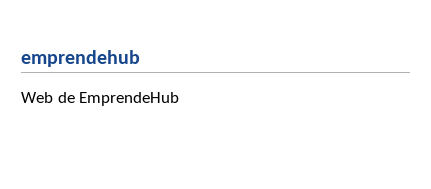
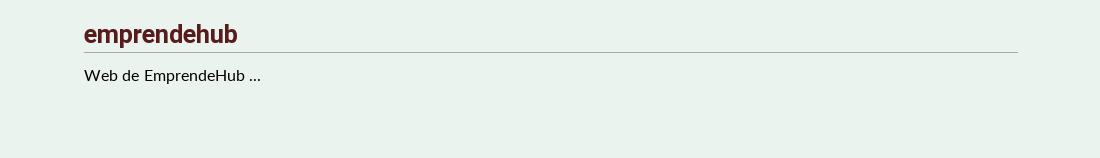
- Web de EmprendeHub
+ Web de EmprendeHub ...

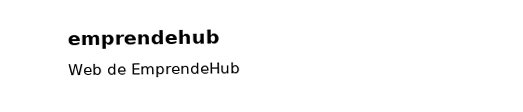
- Web de EmprendeHub ...
+ Web de EmprendeHub

